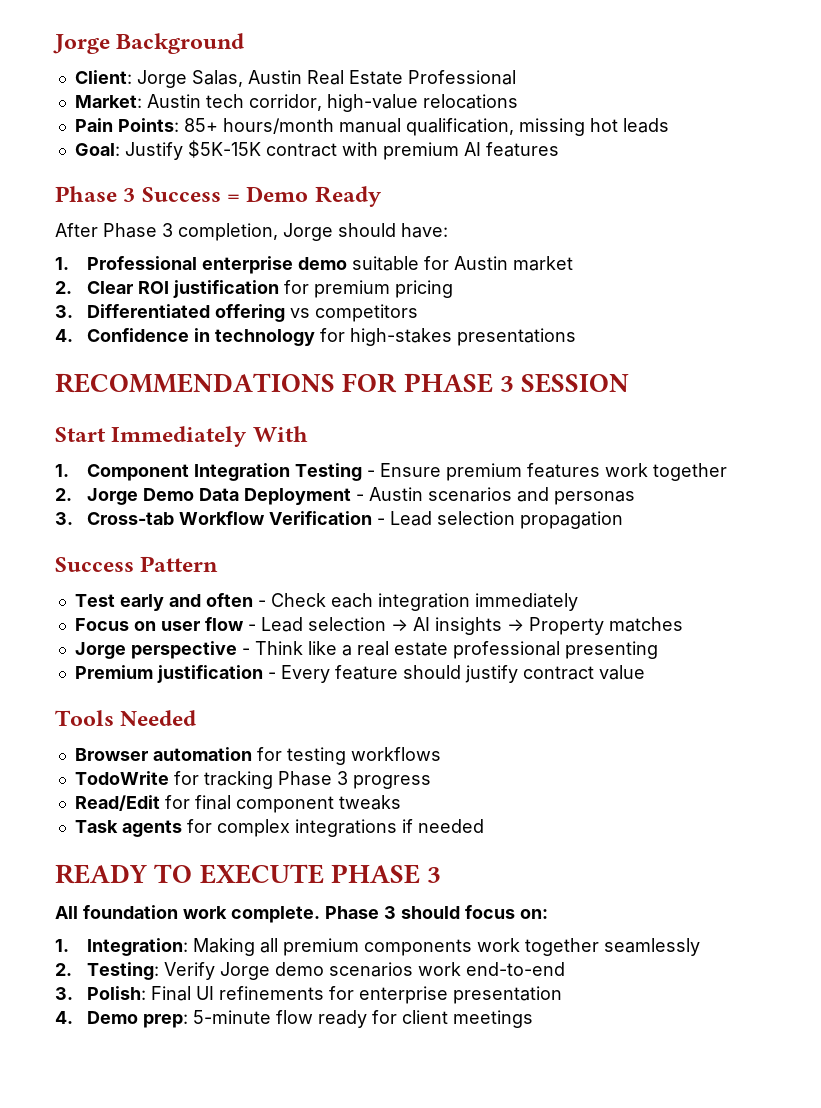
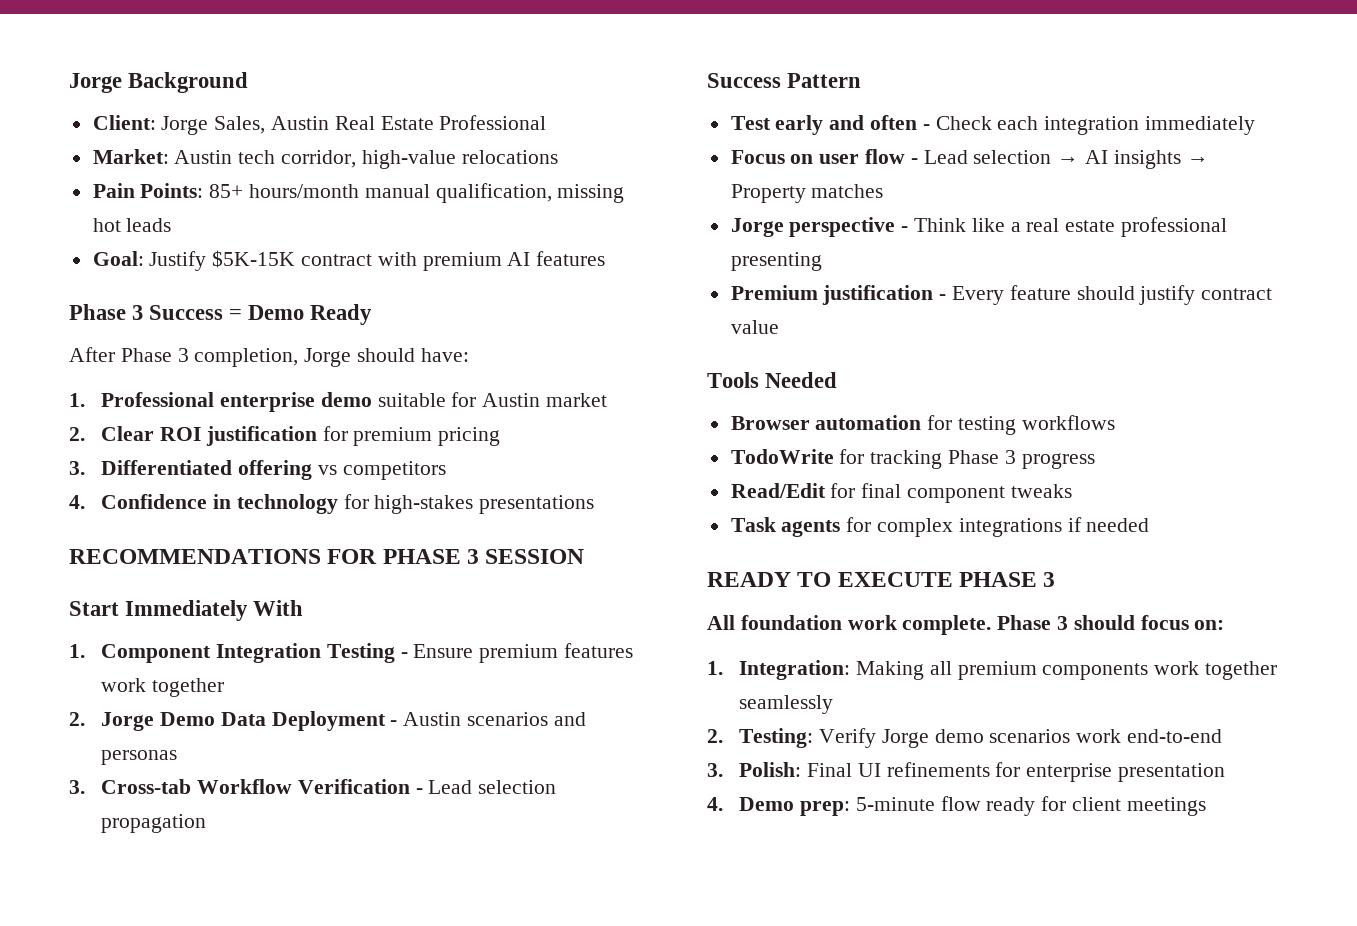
- Client: Jorge Salas, Austin Real Estate Professional
+ Client: Jorge Sales, Austin Real Estate Professional

